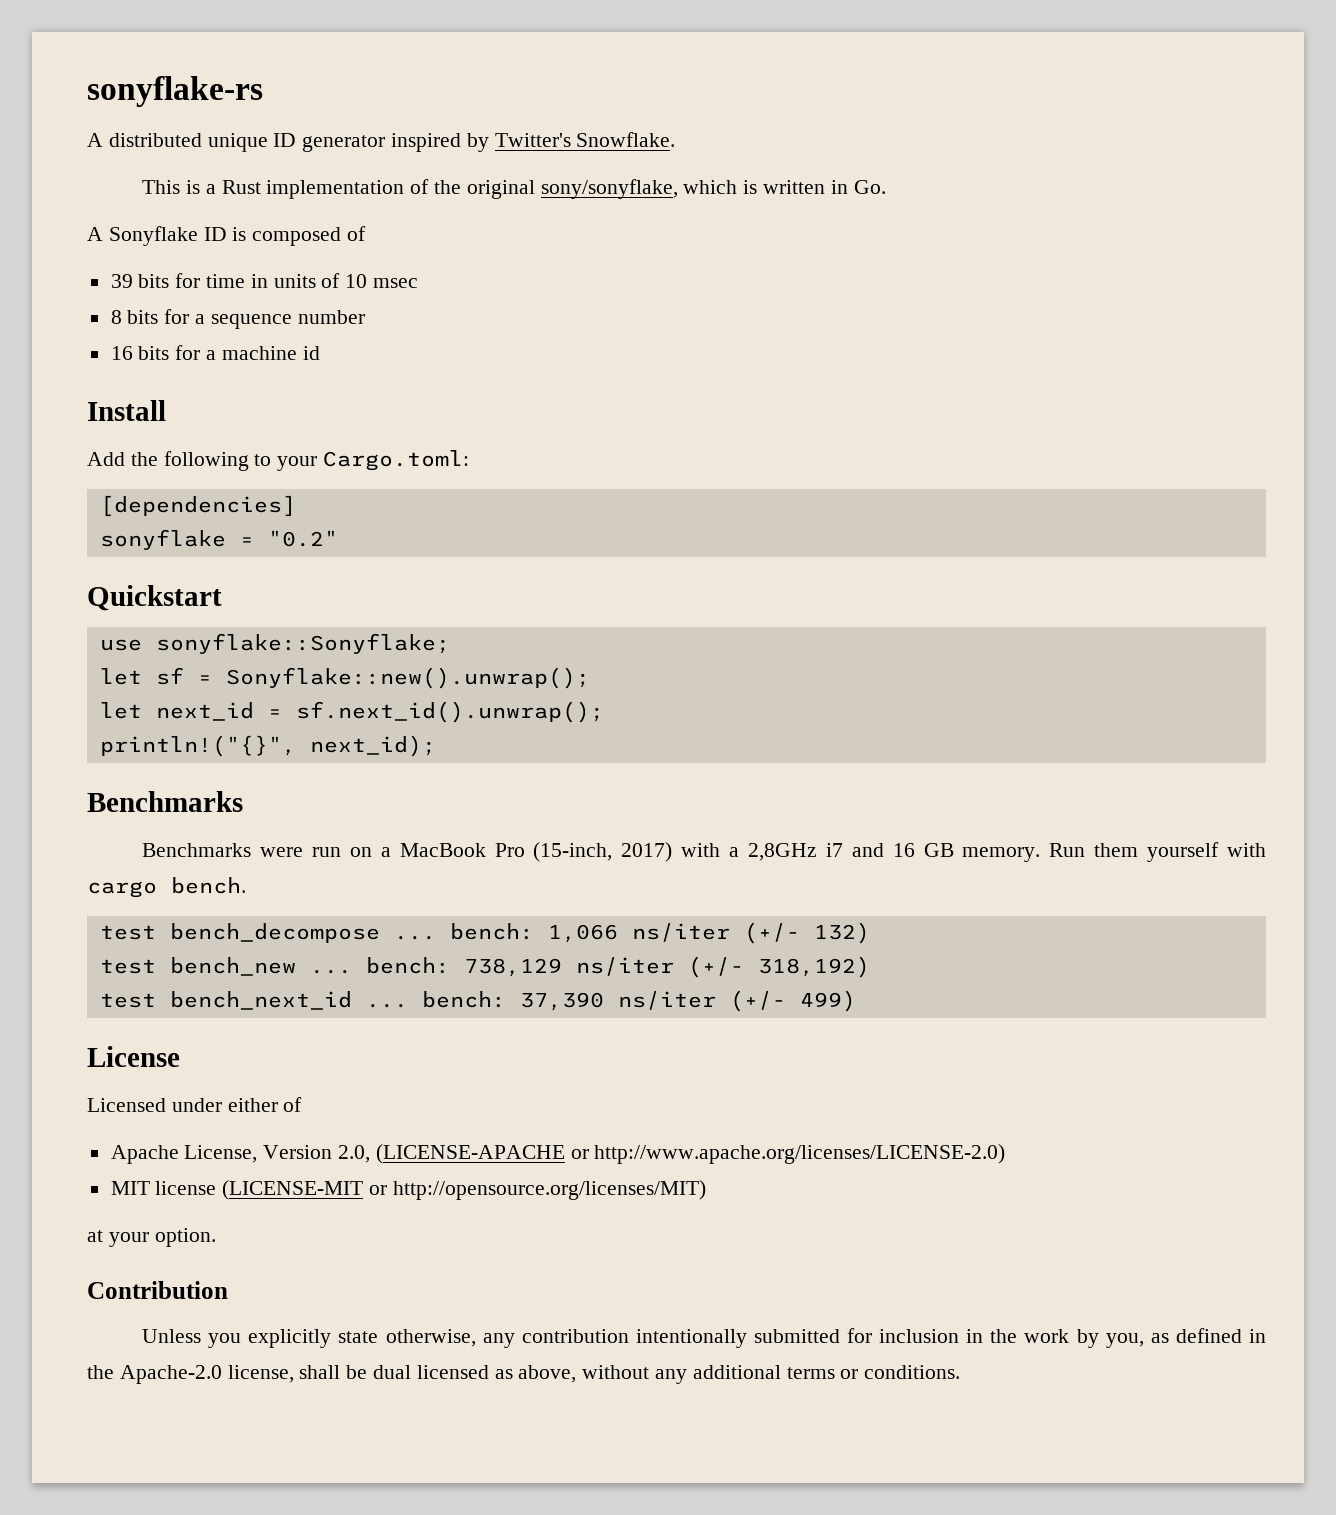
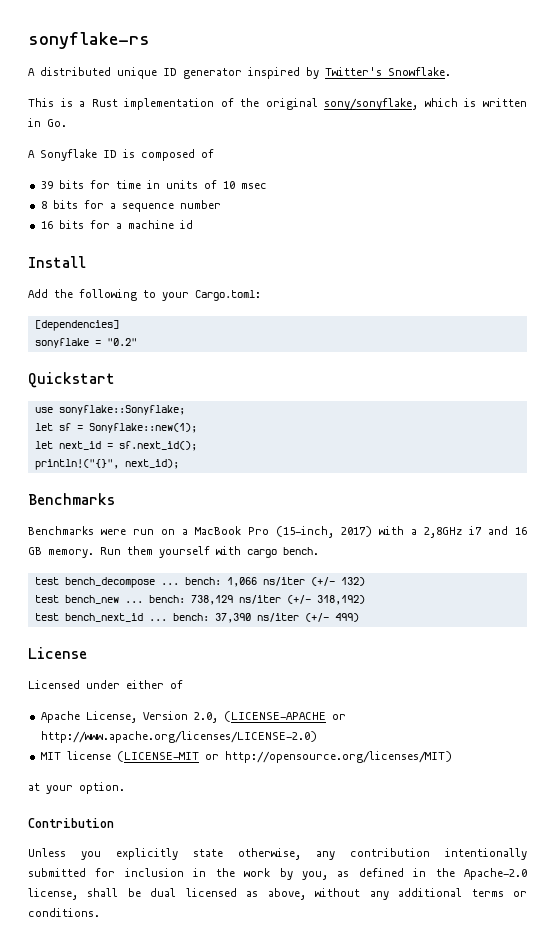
- let sf = Sonyflake::new().unwrap();
+ let sf = Sonyflake::new(1);
- let next_id = sf.next_id().unwrap();
+ let next_id = sf.next_id();

